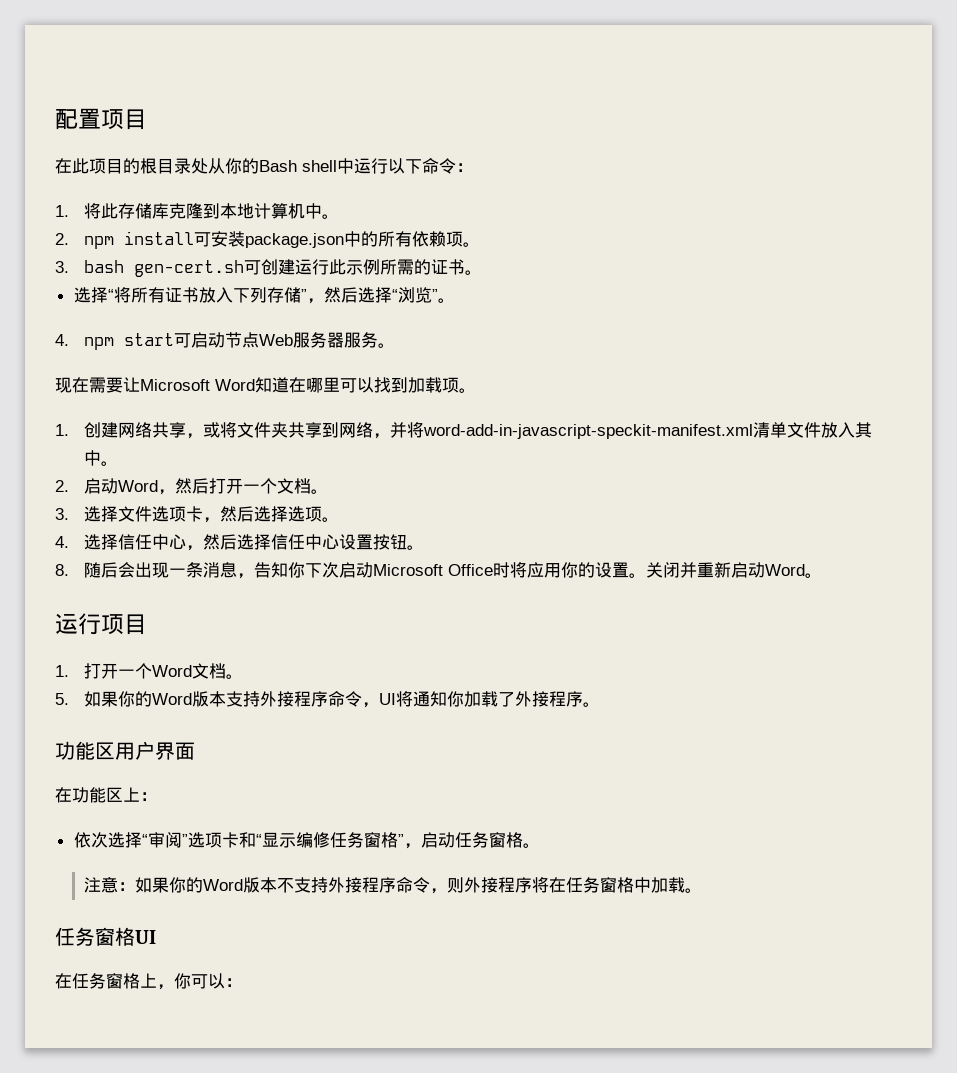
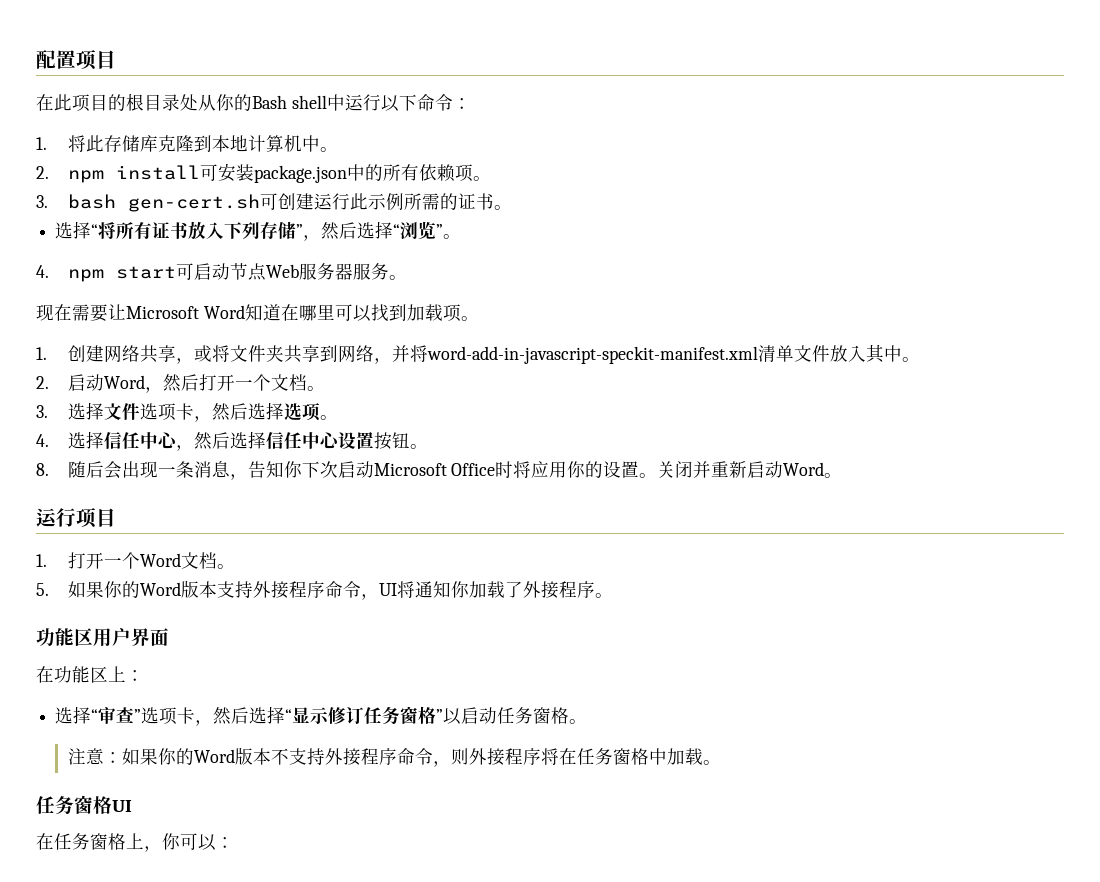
- 依次选择“审阅”选项卡和“显示编修任务窗格”，启动任务窗格。
+ 选择“审查”选项卡，然后选择“显示修订任务窗格”以启动任务窗格。

